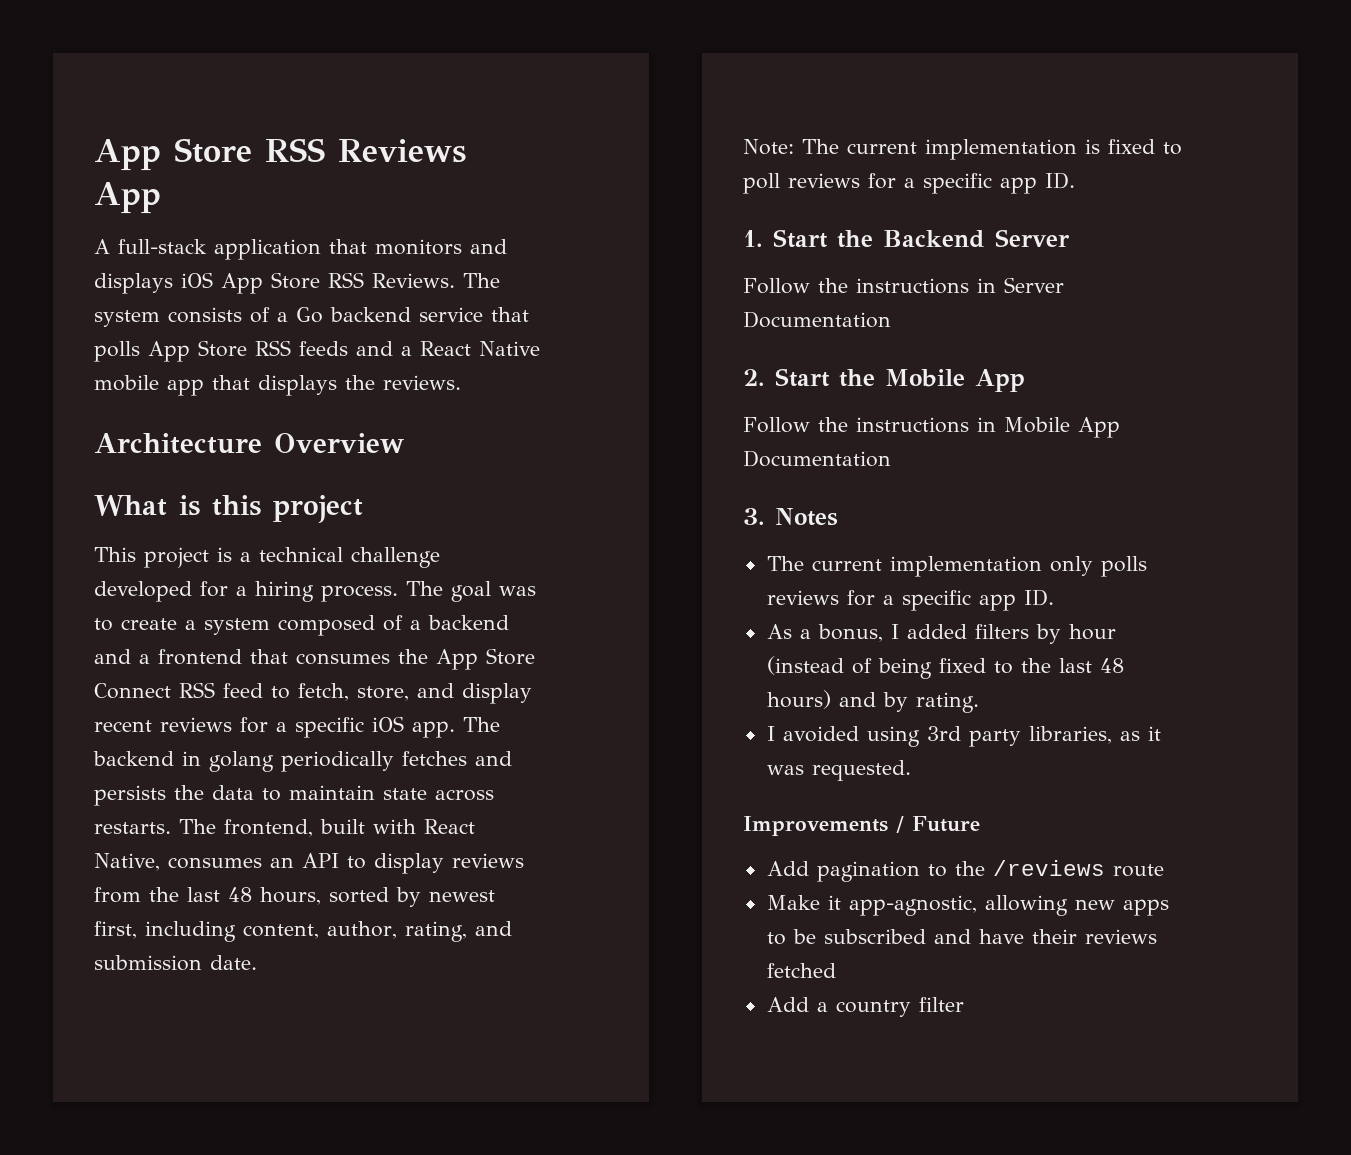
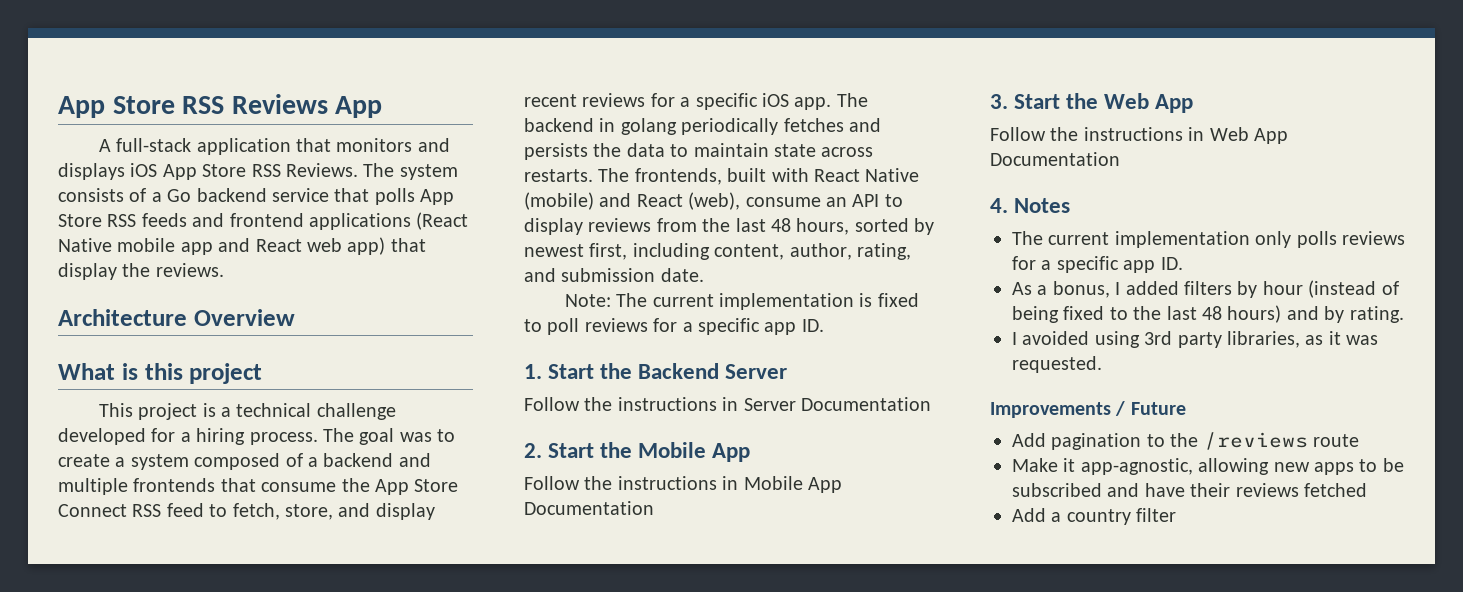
- The system consists of a Go backend service that polls App Store RSS feeds and a React Native mobile app that displays the reviews.
+ The system consists of a Go backend service that polls App Store RSS feeds and frontend applications (React Native mobile app and React web app) that display the reviews.
- The goal was to create a system composed of a backend and a frontend that consumes the App Store Connect RSS feed to fetch, store, and display recent reviews for a specific iOS app.
+ The goal was to create a system composed of a backend and multiple frontends that consume the App Store Connect RSS feed to fetch, store, and display recent reviews for a specific iOS app.
- The frontend, built with React Native, consumes an API to display reviews from the last 48 hours, sorted by newest first, including content, author, rating, and submission date.
+ The frontends, built with React Native (mobile) and React (web), consume an API to display reviews from the last 48 hours, sorted by newest first, including content, author, rating, and submission date.
- 3. Notes
+ 3. Start the Web App
+ Follow the instructions in Web App Documentation
+ 4. Notes

